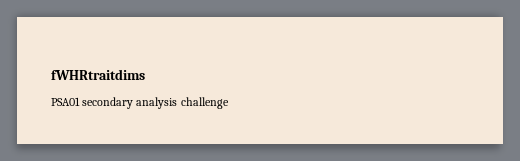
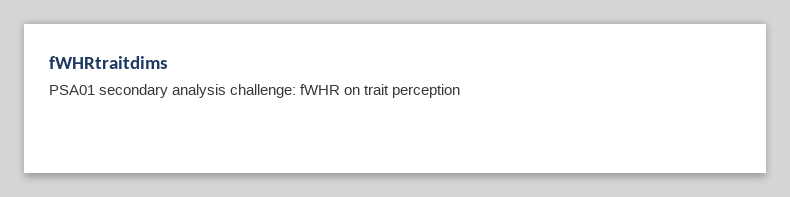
- PSA01 secondary analysis challenge
+ PSA01 secondary analysis challenge: fWHR on trait perception

